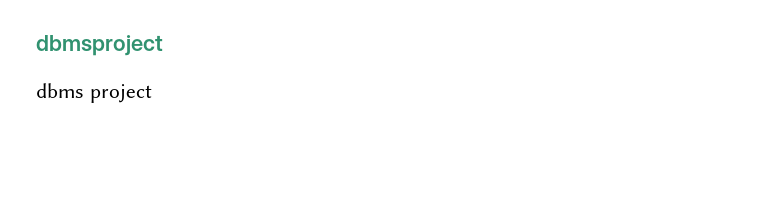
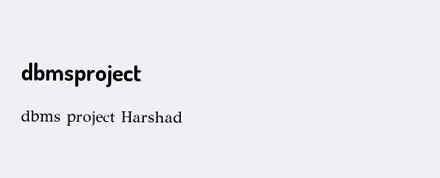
- dbms project
+ dbms project Harshad

